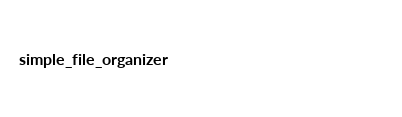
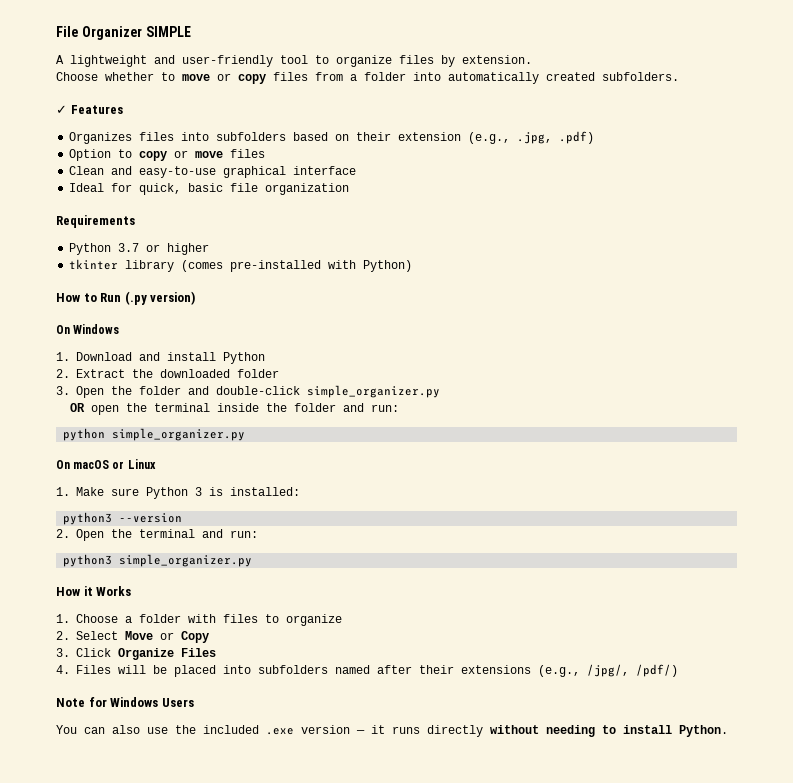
- simple_file_organizer
+ File Organizer SIMPLE
+ A lightweight and user-friendly tool to organize files by extension.
+ Choose whether to move or copy files from a folder into automatically created subfolders.
+ ✓ Features
+ Organizes files into subfolders based on their extension (e.g., .jpg, .pdf)
+ Option to copy or move files
+ Clean and easy-to-use graphical interface
+ Ideal for quick, basic file organization
+ Requirements
+ Python 3.7 or higher
+ tkinter library (comes pre-installed with Python)
+ How to Run (.py version)
+ On Windows
+ 1. Download and install Python
+ 2. Extract the downloaded folder
+ 3. Open the folder and double-click simple_organizer.py
+ OR open the terminal inside the folder and run:
+ python simple_organizer.py
+ On macOS or Linux
+ 1. Make sure Python 3 is installed:
+ python3 --version
+ 2. Open the terminal and run:
+ python3 simple_organizer.py
+ How it Works
+ 1. Choose a folder with files to organize
+ 2. Select Move or Copy
+ 3. Click Organize Files
+ 4. Files will be placed into subfolders named after their extensions (e.g., /jpg/, /pdf/)
+ Note for Windows Users
+ You can also use the included .exe version — it runs directly without needing to install Python.

